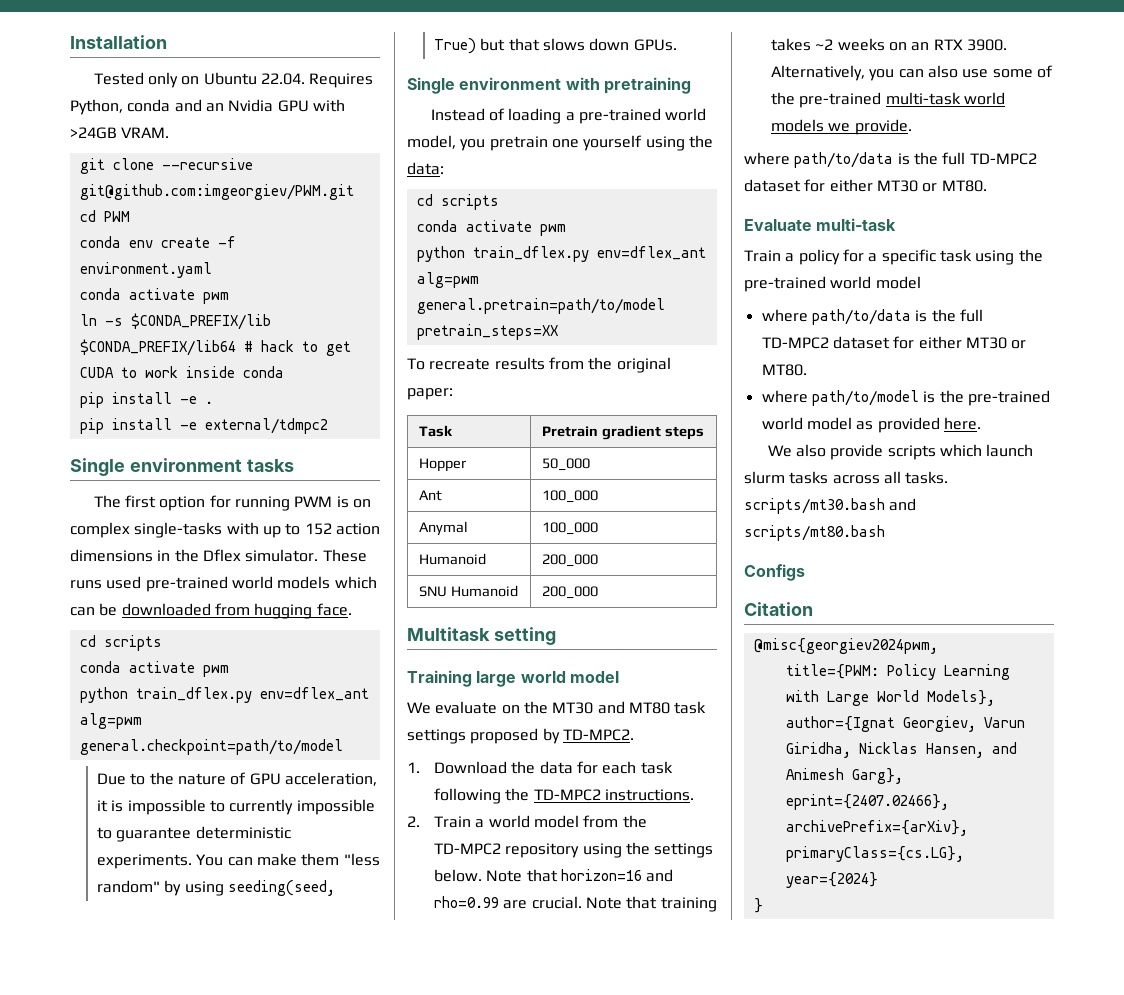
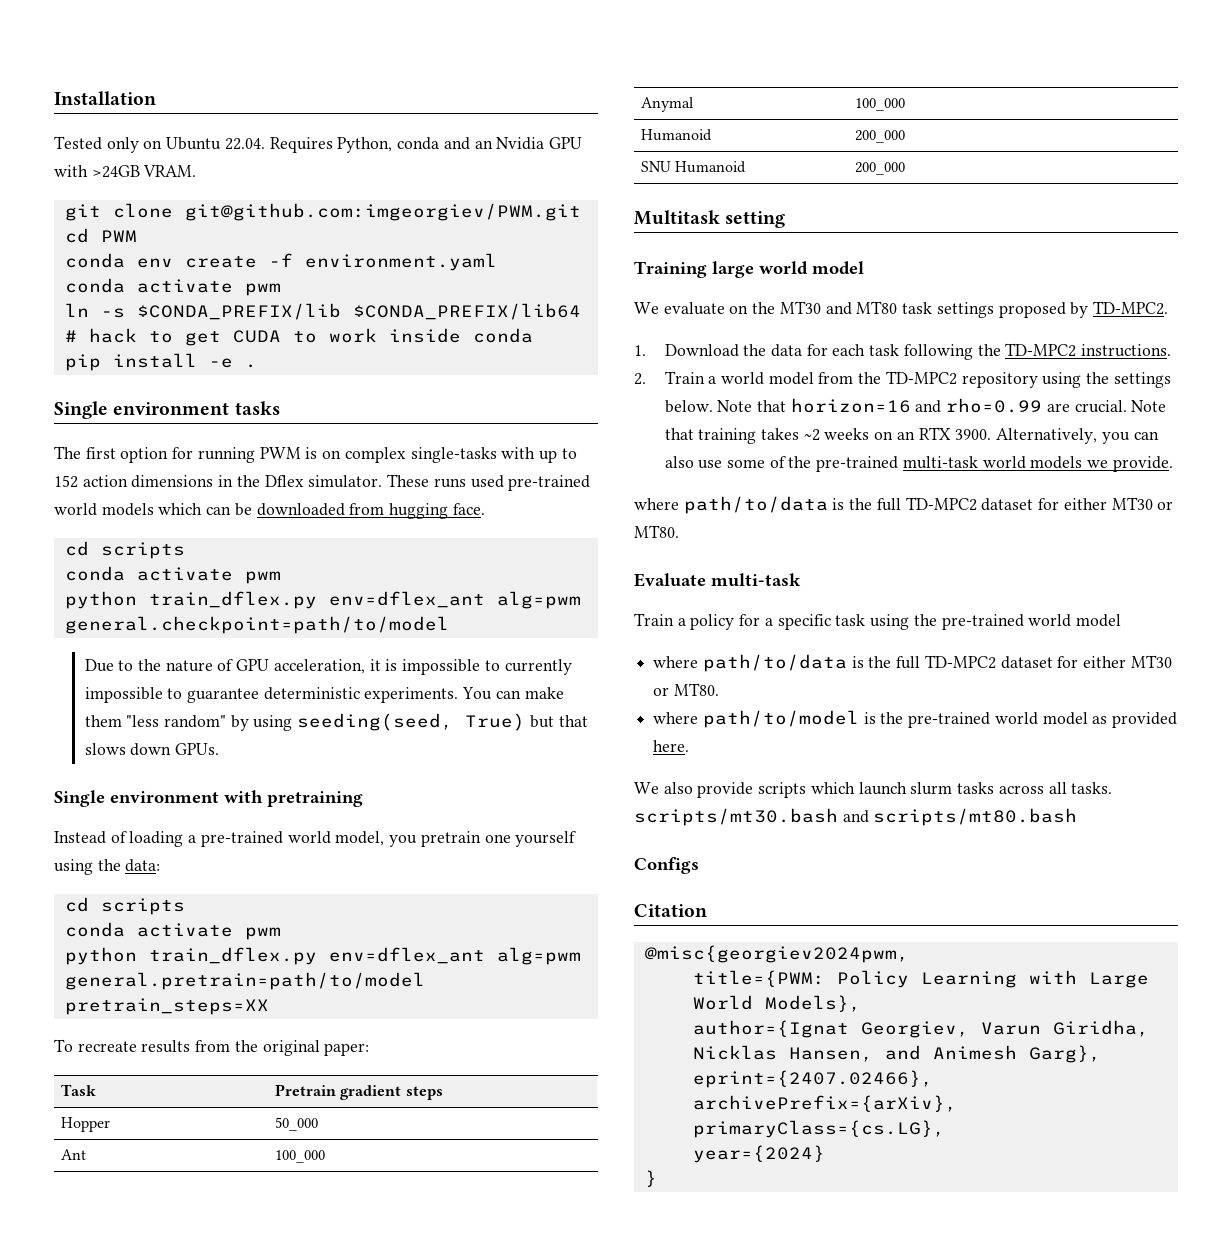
- git clone --recursive git@github.com:imgeorgiev/PWM.git
+ git clone git@github.com:imgeorgiev/PWM.git
- pip install -e external/tdmpc2

